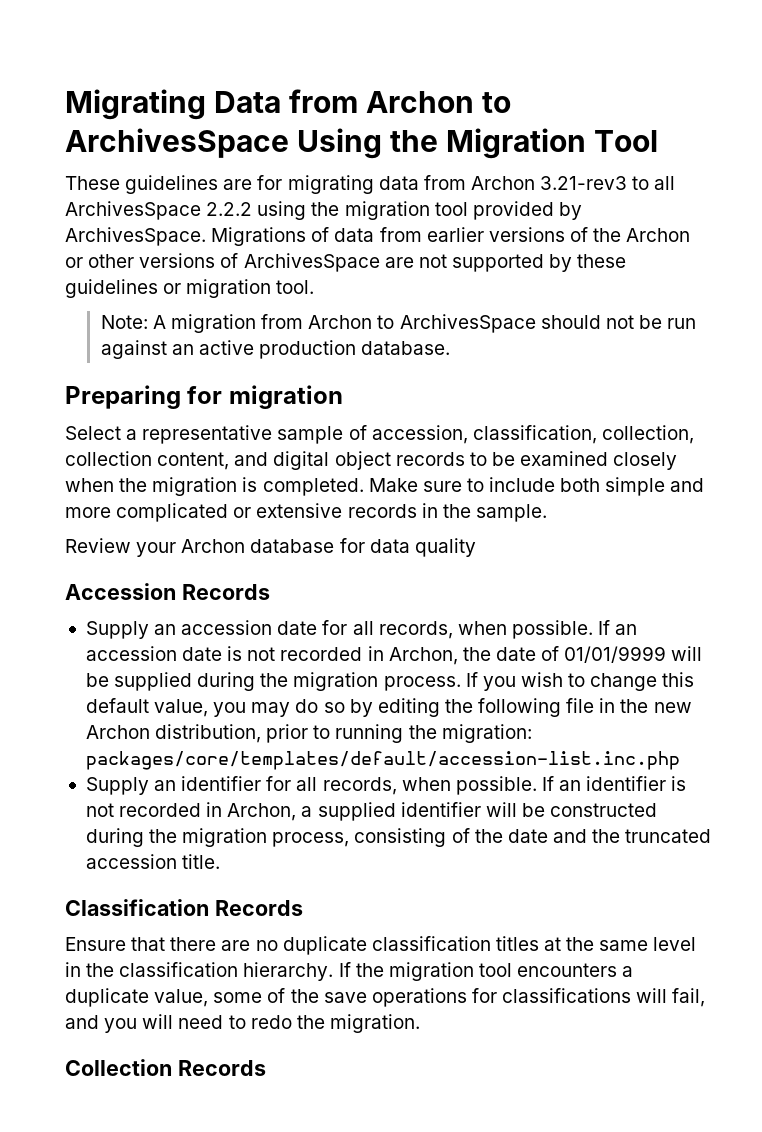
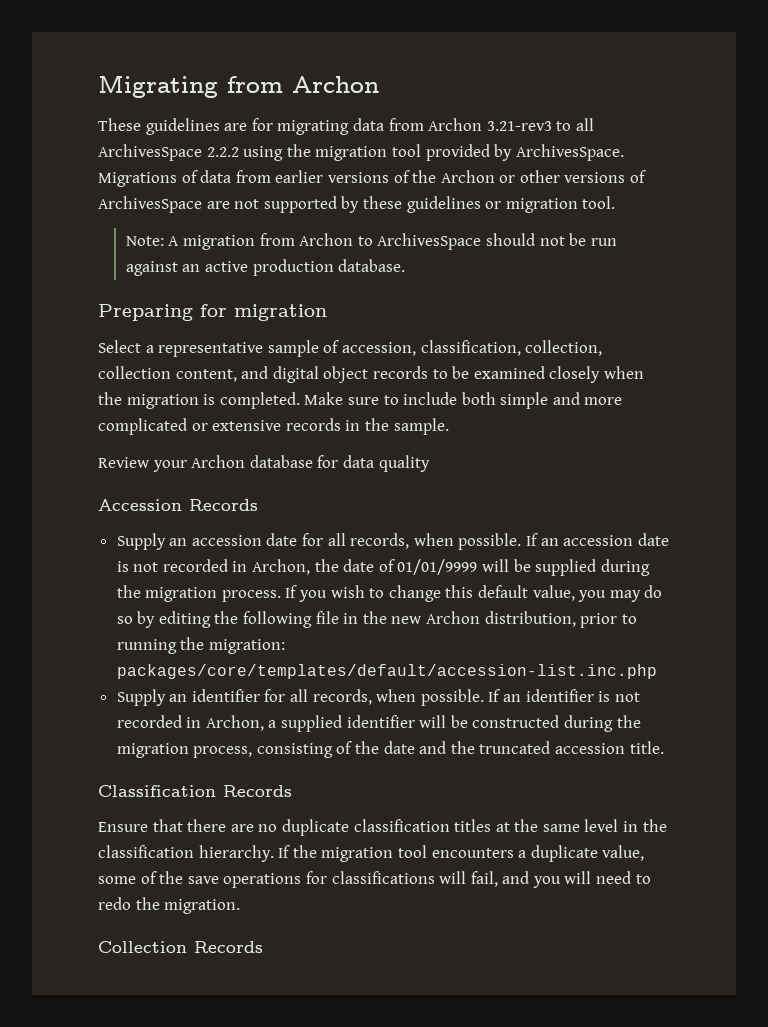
- Migrating Data from Archon to ArchivesSpace Using the Migration Tool
+ Migrating from Archon

